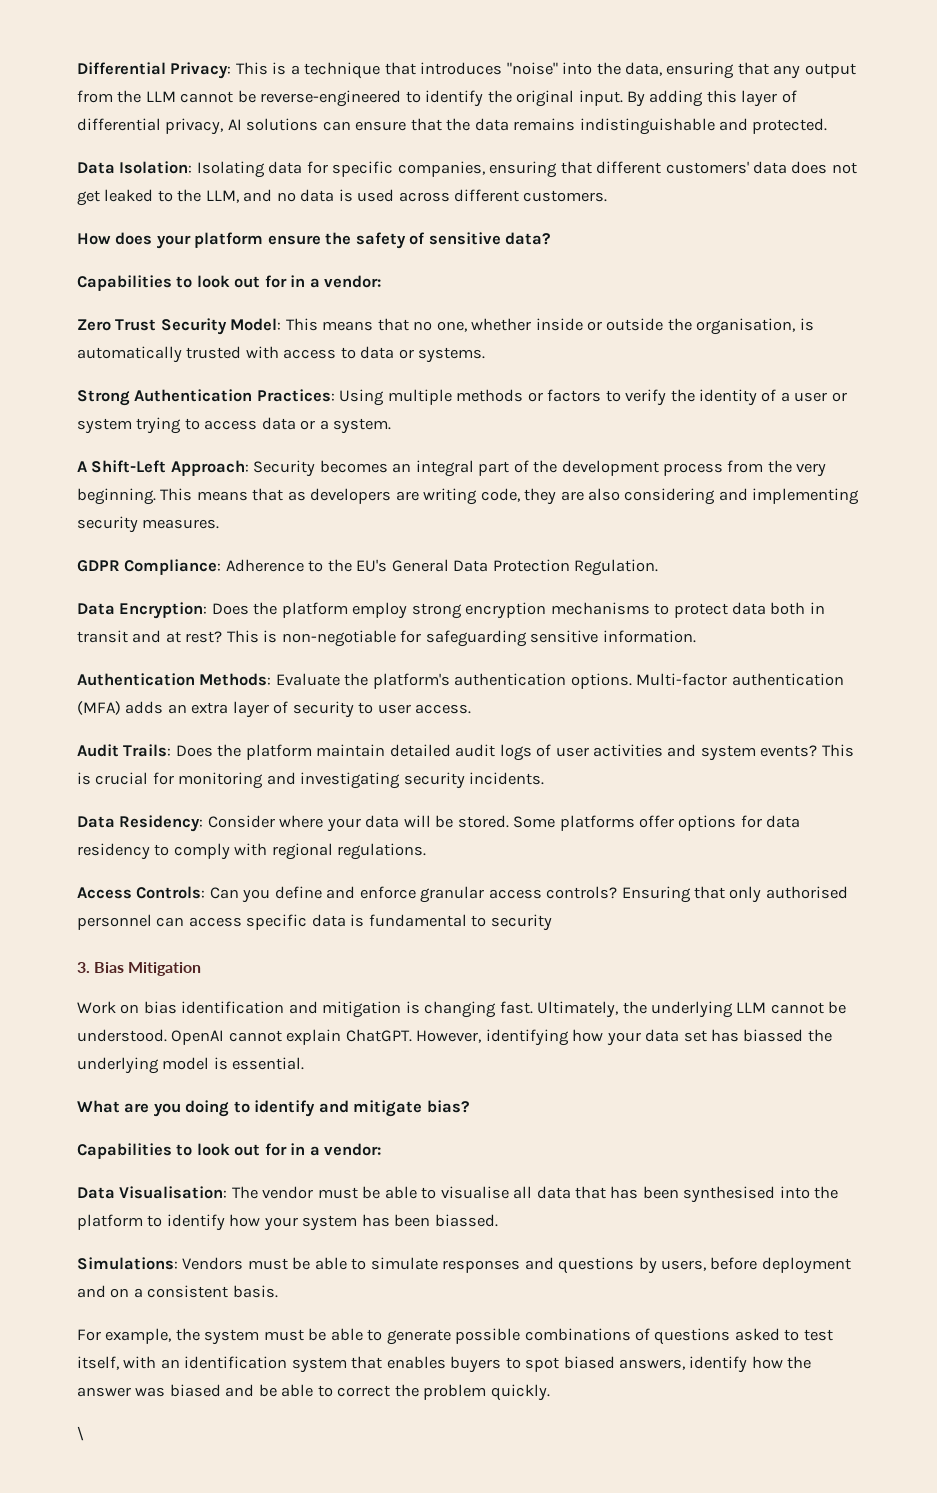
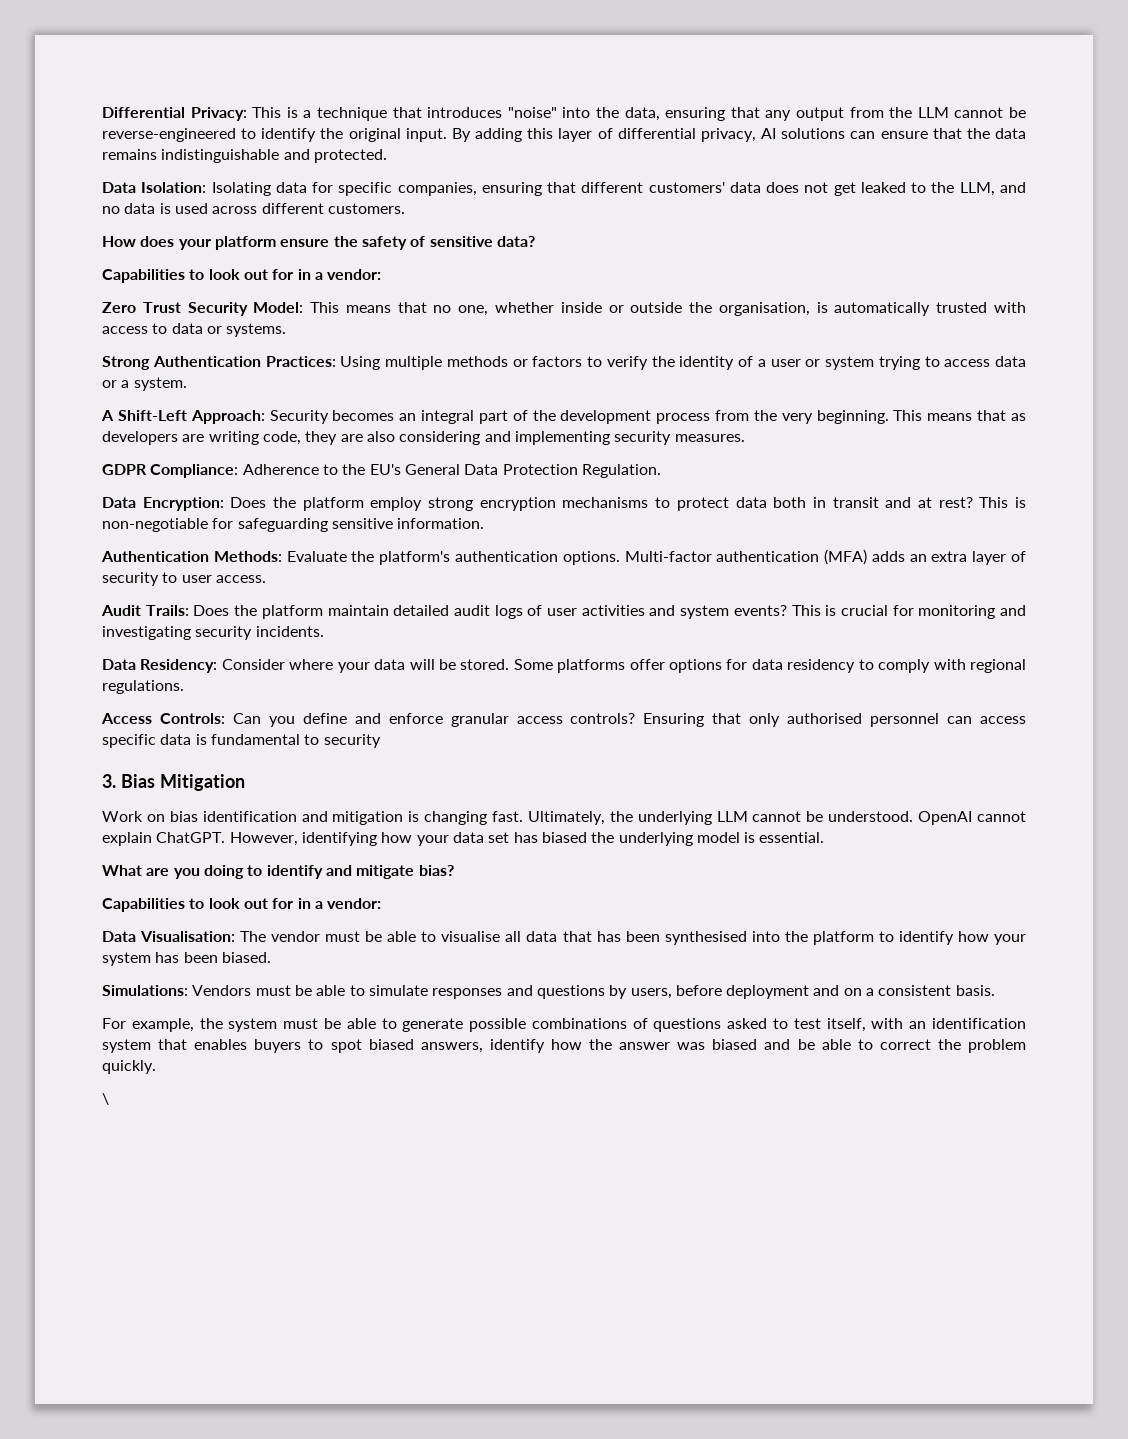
- However, identifying how your data set has biassed the underlying model is essential.
+ However, identifying how your data set has biased the underlying model is essential.
- Data Visualisation: The vendor must be able to visualise all data that has been synthesised into the platform to identify how your system has been biassed.
+ Data Visualisation: The vendor must be able to visualise all data that has been synthesised into the platform to identify how your system has been biased.

